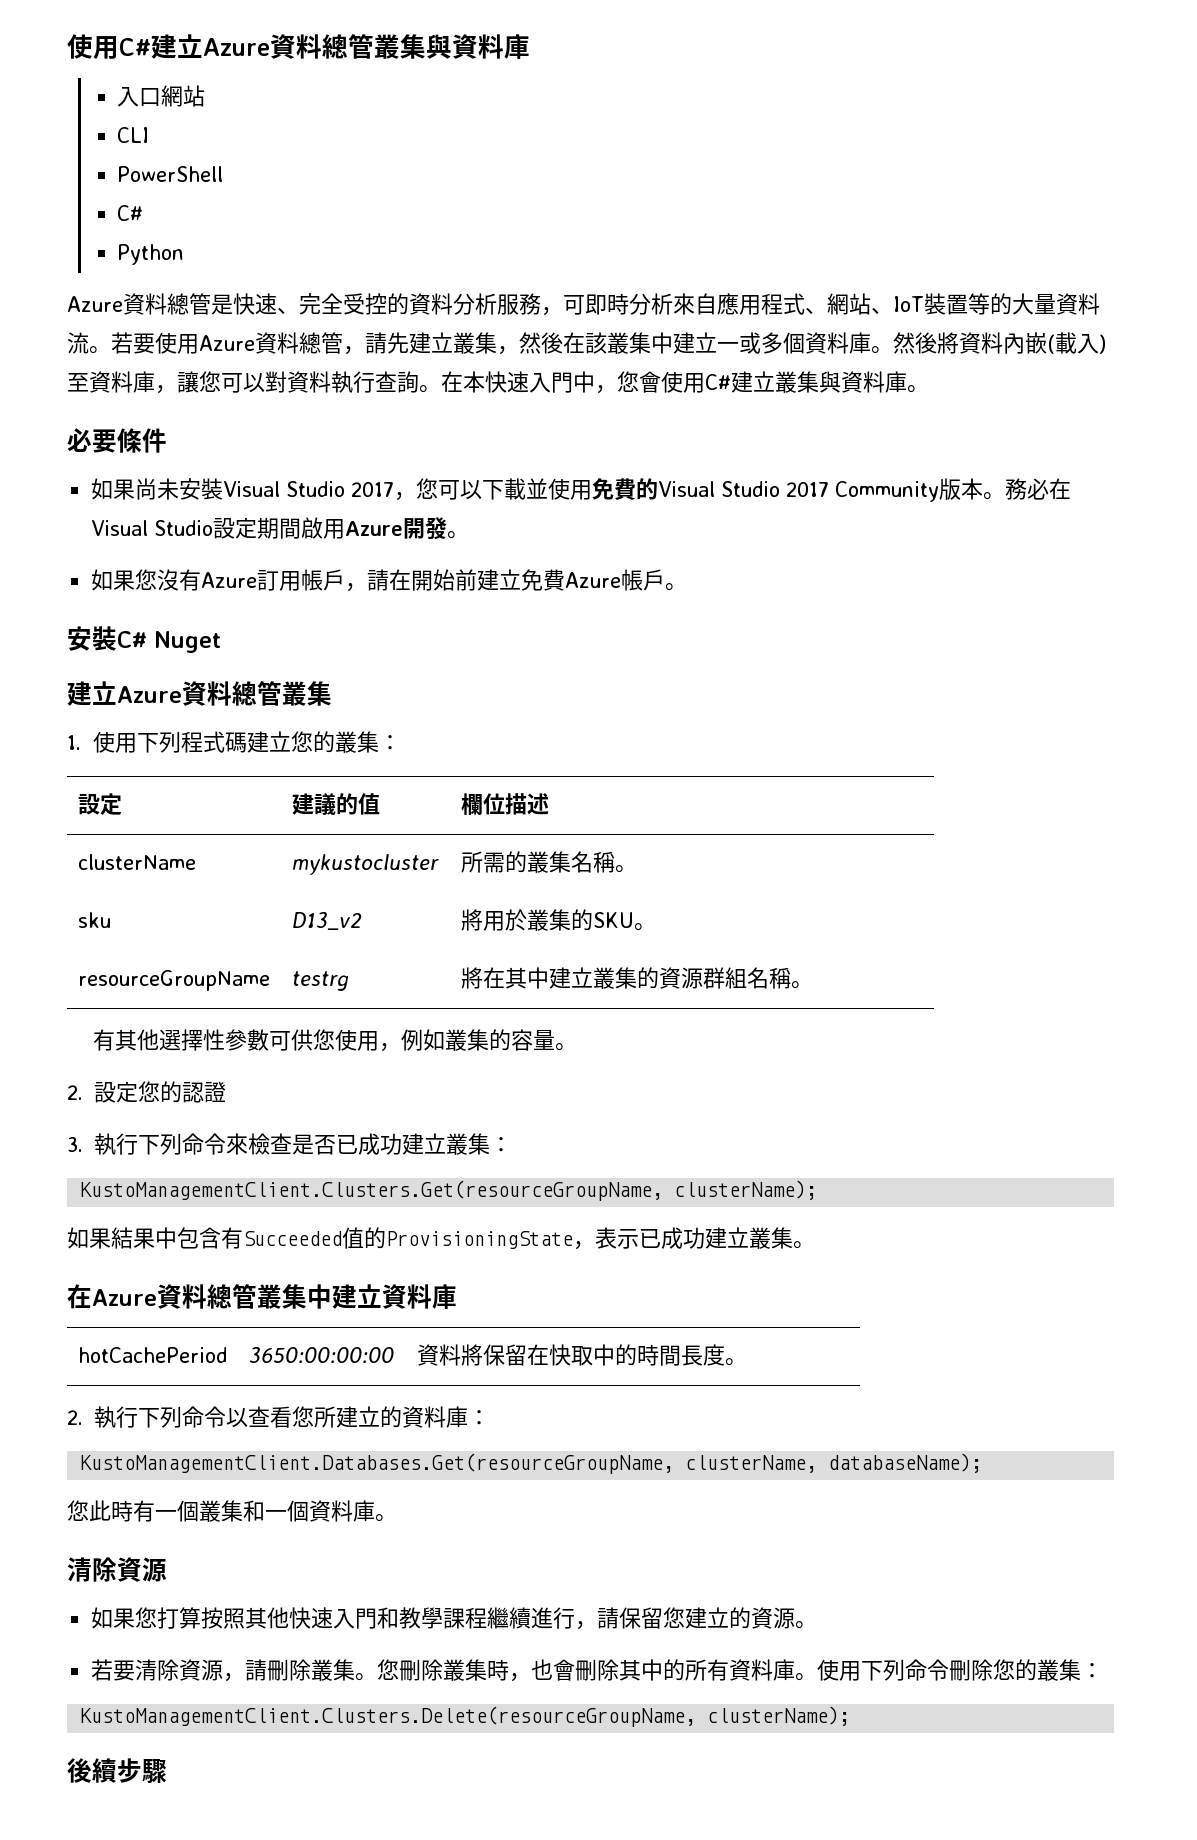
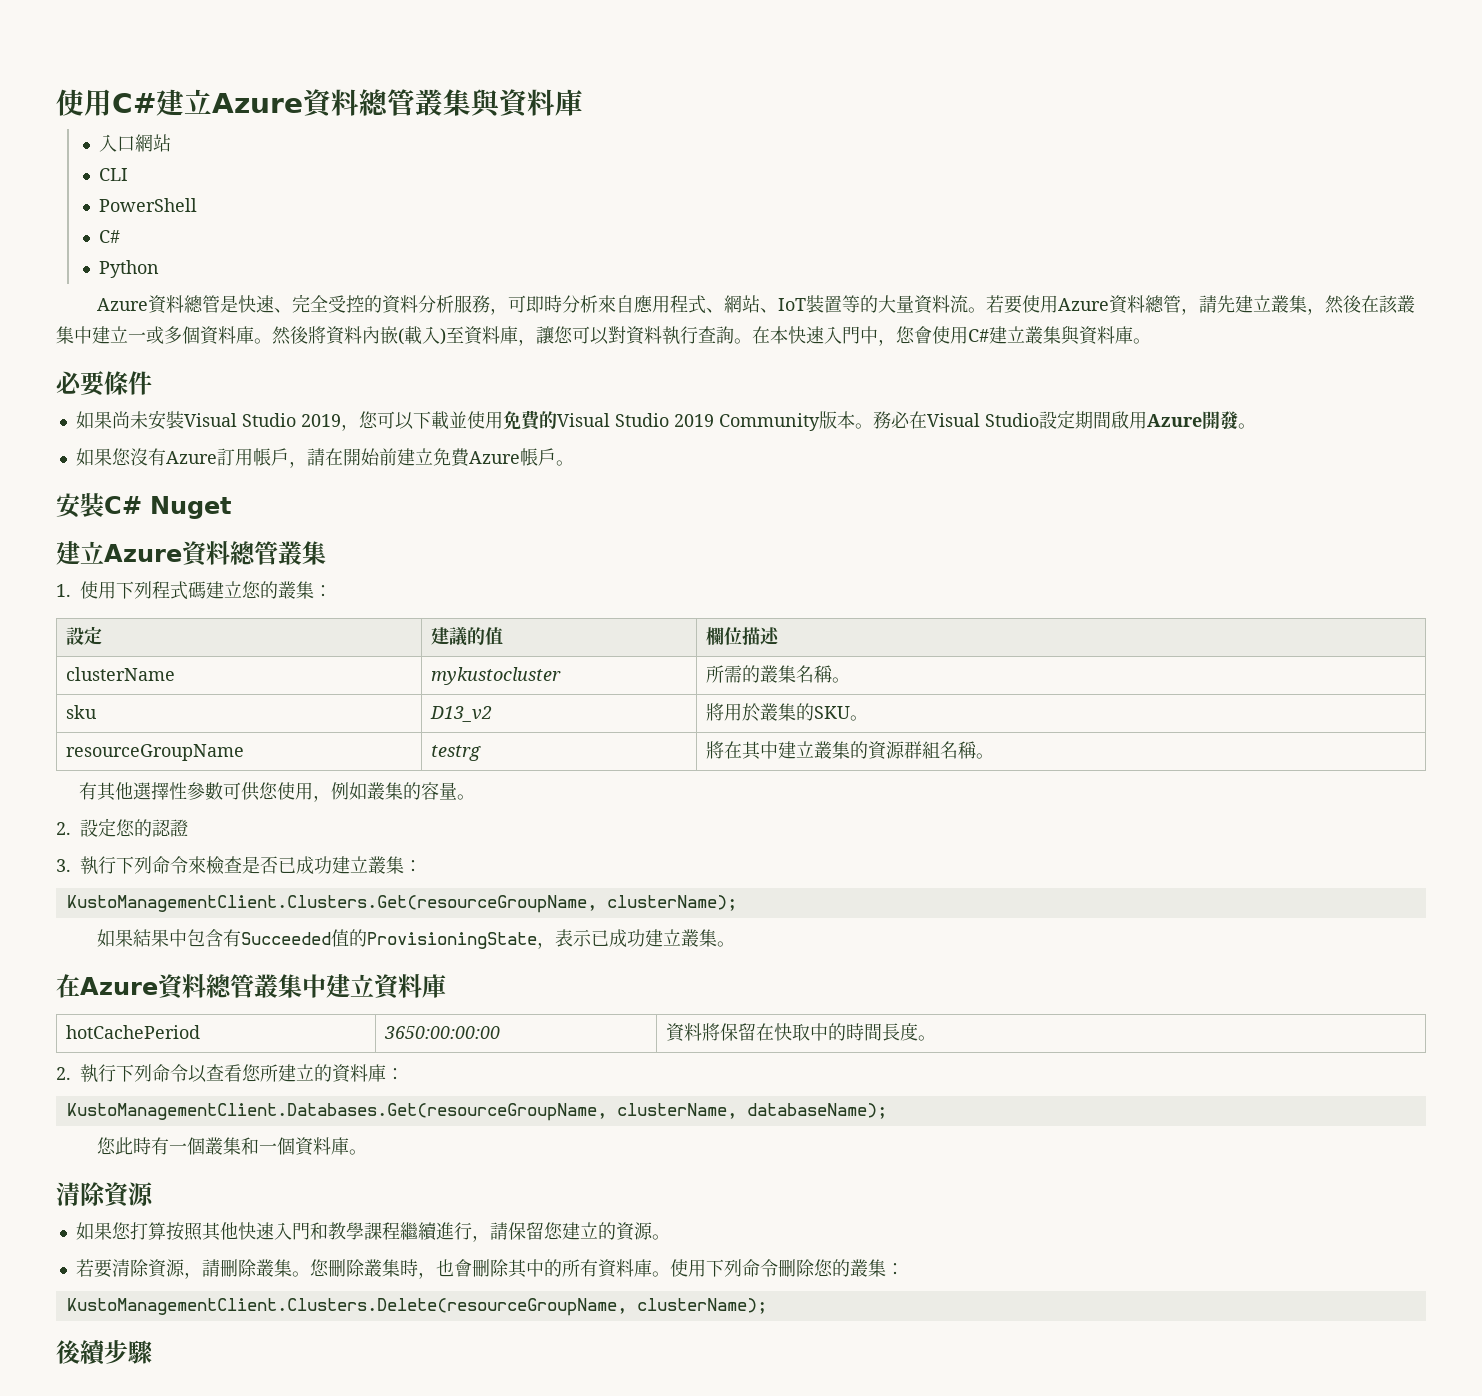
- 如果尚未安裝Visual Studio 2017，您可以下載並使用免費的Visual Studio 2017 Community版本。
+ 如果尚未安裝Visual Studio 2019，您可以下載並使用免費的Visual Studio 2019 Community版本。

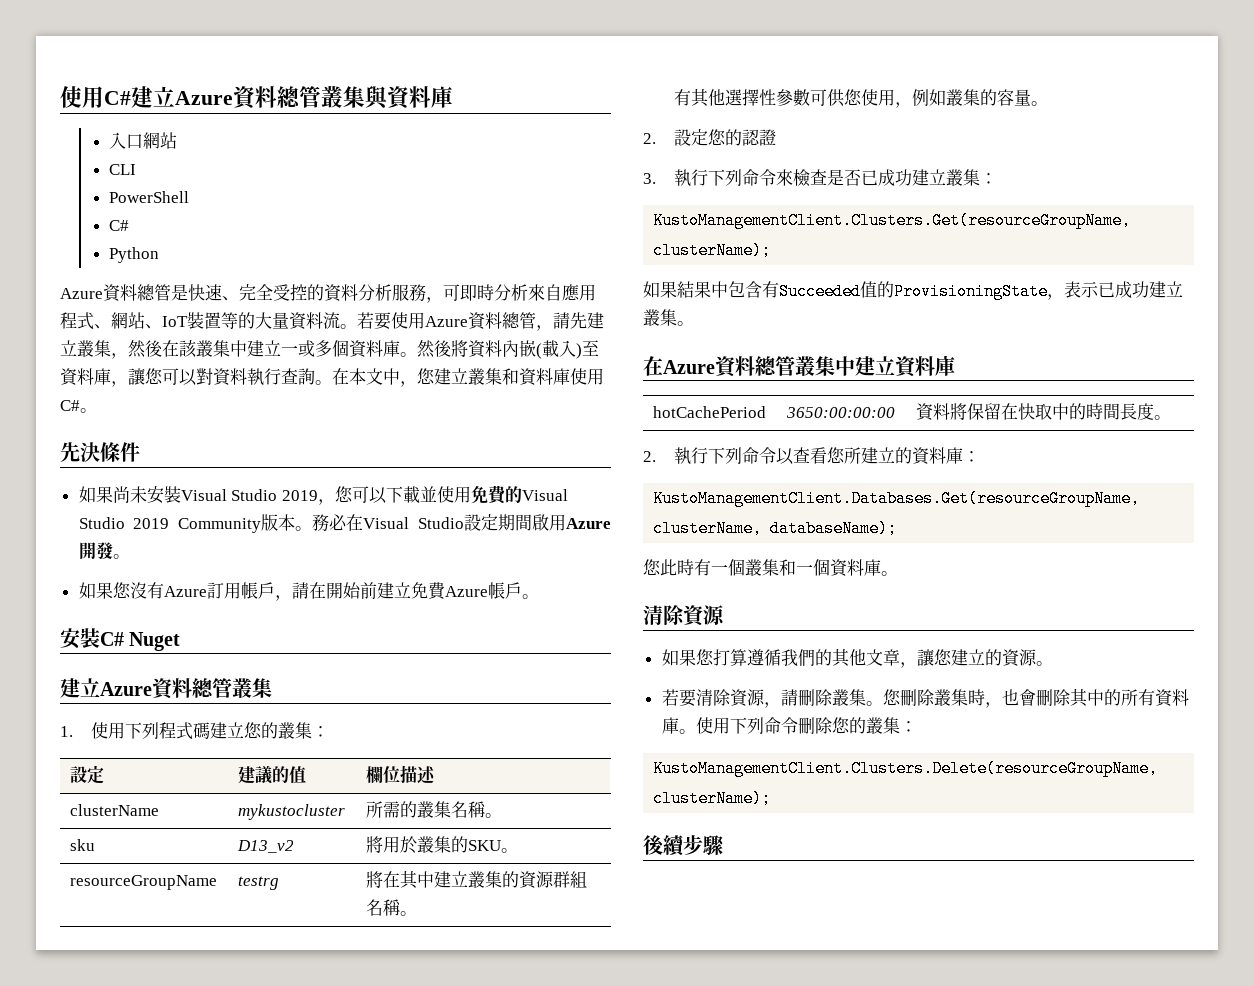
- 在本快速入門中，您會使用C#建立叢集與資料庫。
- 必要條件
+ 在本文中，您建立叢集和資料庫使用C#。
+ 先決條件
- 如果您打算按照其他快速入門和教學課程繼續進行，請保留您建立的資源。
+ 如果您打算遵循我們的其他文章，讓您建立的資源。

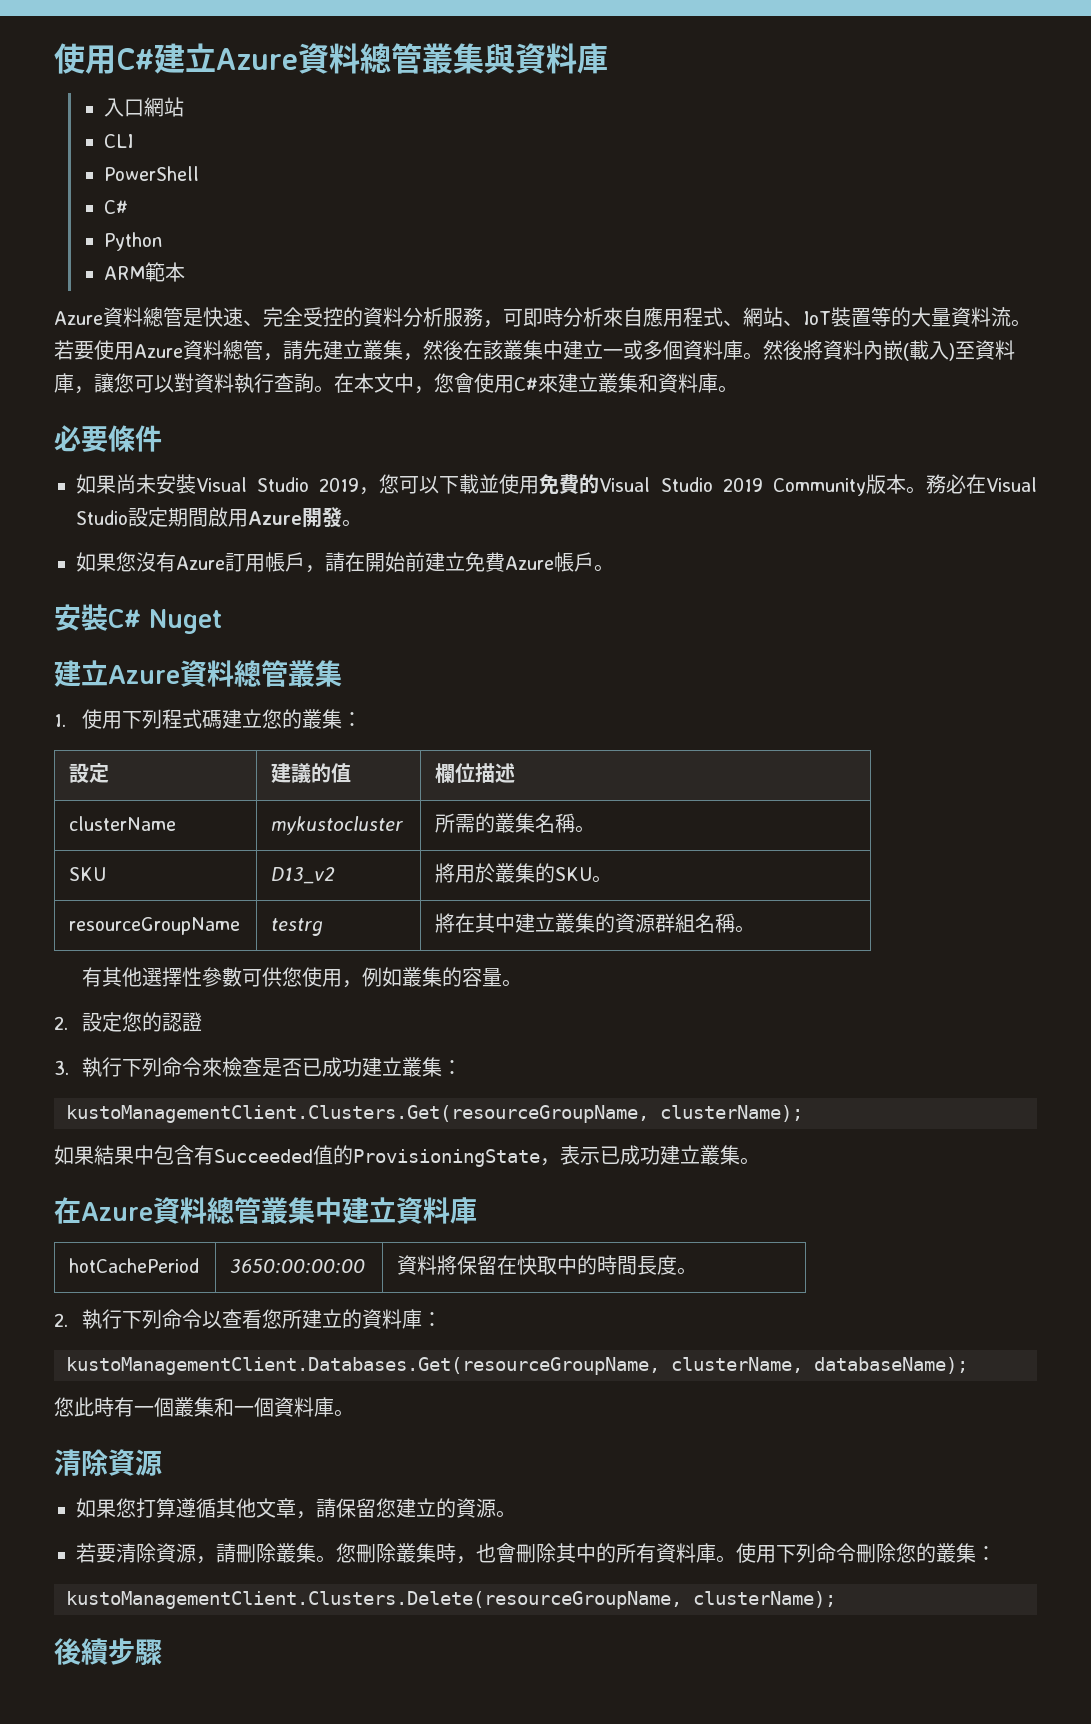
+ ARM範本
- 在本文中，您建立叢集和資料庫使用C#。
- 先決條件
+ 在本文中，您會使用C#來建立叢集和資料庫。
+ 必要條件
- sku | D13_v2 | 將用於叢集的SKU。
+ SKU | D13_v2 | 將用於叢集的SKU。
- KustoManagementClient.Clusters.Get(resourceGroupName, clusterName);
+ kustoManagementClient.Clusters.Get(resourceGroupName, clusterName);
- KustoManagementClient.Databases.Get(resourceGroupName, clusterName, databaseName);
+ kustoManagementClient.Databases.Get(resourceGroupName, clusterName, databaseName);
- 如果您打算遵循我們的其他文章，讓您建立的資源。
+ 如果您打算遵循其他文章，請保留您建立的資源。
- KustoManagementClient.Clusters.Delete(resourceGroupName, clusterName);
+ kustoManagementClient.Clusters.Delete(resourceGroupName, clusterName);

